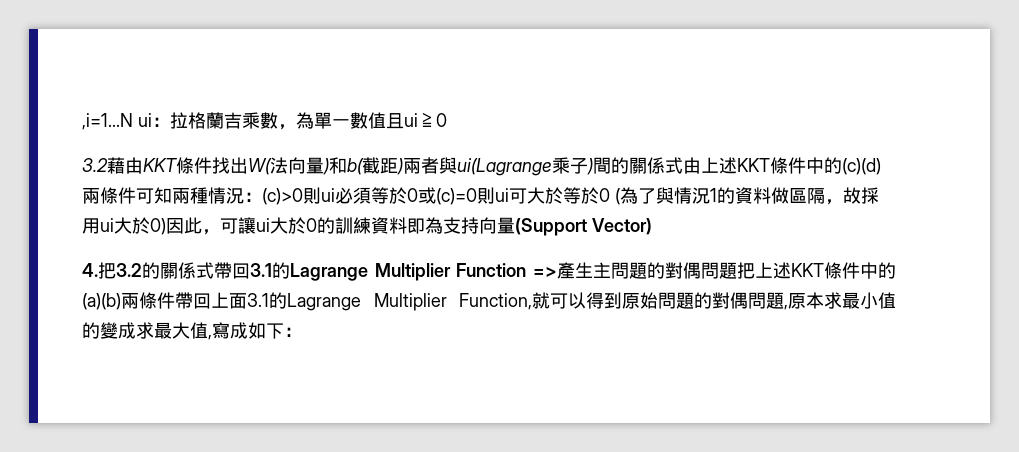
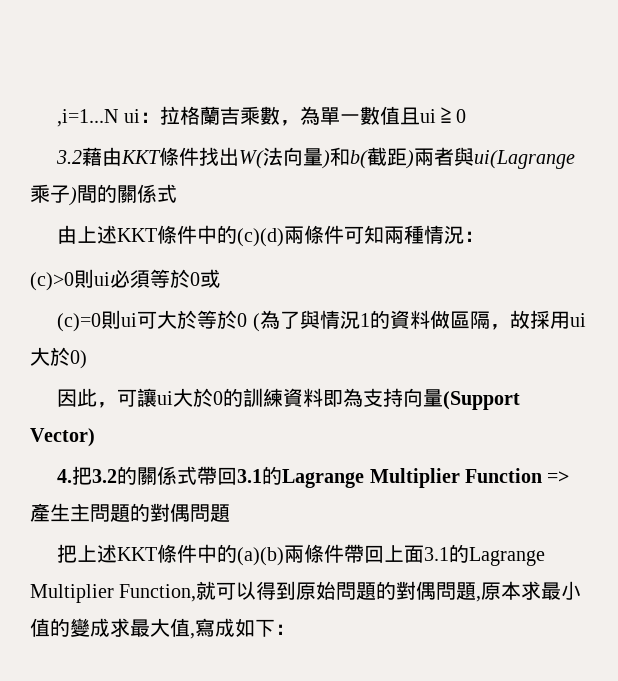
- 3.2藉由KKT條件找出W(法向量)和b(截距)兩者與ui(Lagrange乘子)間的關係式由上述KKT條件中的(c)(d)兩條件可知兩種情況：(c)>0則ui必須等於0或(c)=0則ui可大於等於0 (為了與情況1的資料做區隔，故採用ui大於0)因此，可讓ui大於0的訓練資料即為支持向量(Support Vector)
+ 3.2藉由KKT條件找出W(法向量)和b(截距)兩者與ui(Lagrange乘子)間的關係式
+ 由上述KKT條件中的(c)(d)兩條件可知兩種情況：
+ (c)>0則ui必須等於0或
+ (c)=0則ui可大於等於0 (為了與情況1的資料做區隔，故採用ui大於0)
+ 因此，可讓ui大於0的訓練資料即為支持向量(Support Vector)
- 4.把3.2的關係式帶回3.1的Lagrange Multiplier Function =>產生主問題的對偶問題把上述KKT條件中的(a)(b)兩條件帶回上面3.1的Lagrange Multiplier Function,就可以得到原始問題的對偶問題,原本求最小值的變成求最大值,寫成如下：
+ 4.把3.2的關係式帶回3.1的Lagrange Multiplier Function =>產生主問題的對偶問題
+ 把上述KKT條件中的(a)(b)兩條件帶回上面3.1的Lagrange Multiplier Function,就可以得到原始問題的對偶問題,原本求最小值的變成求最大值,寫成如下：

